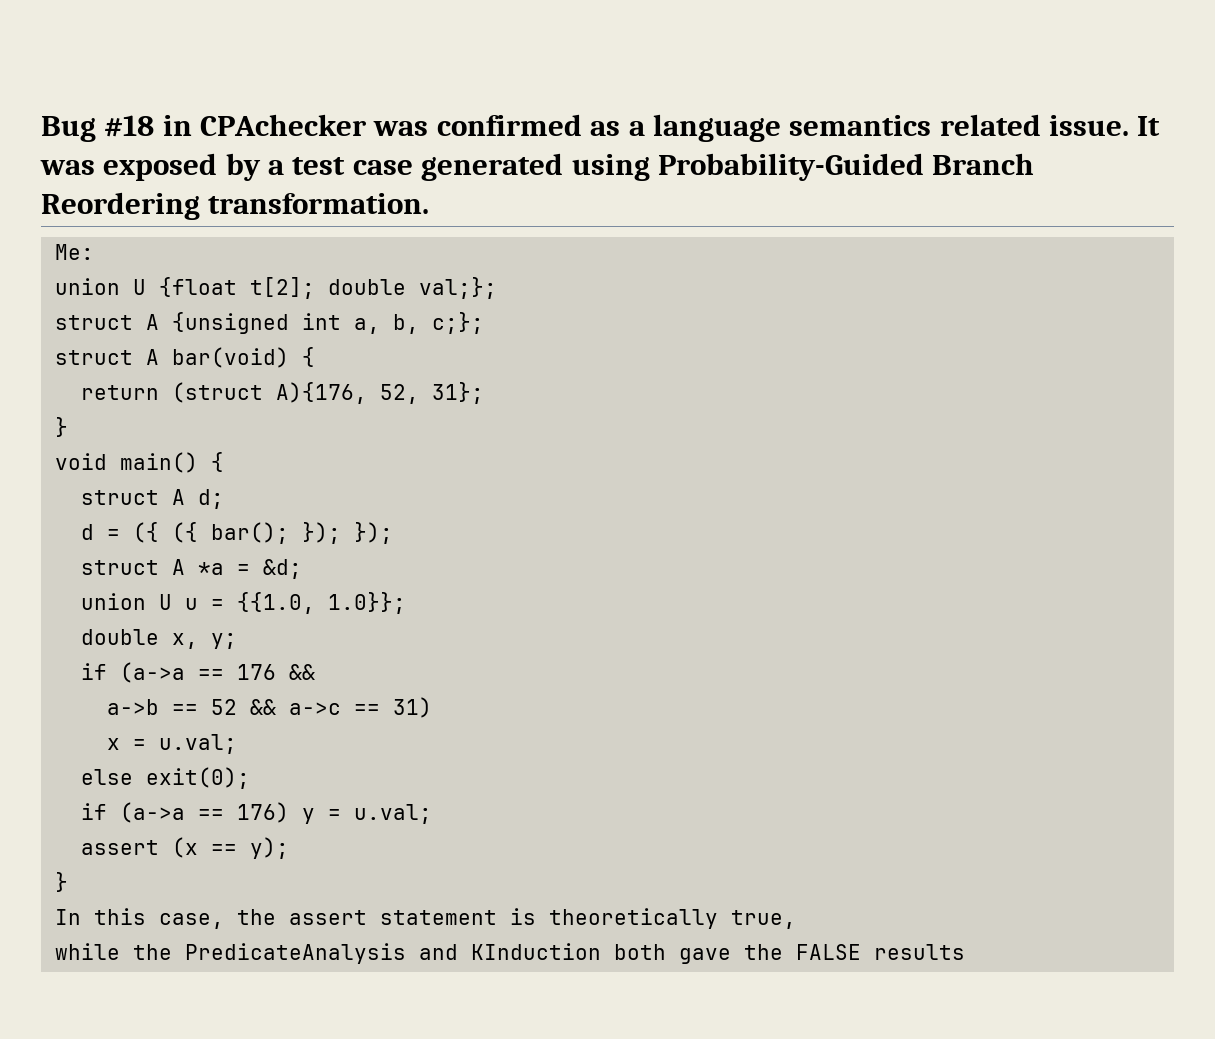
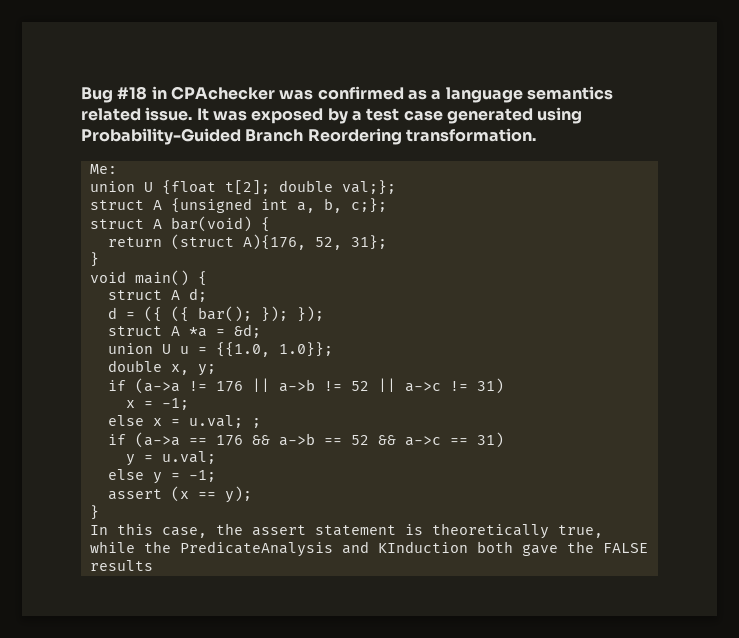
+ if (a->a != 176 || a->b != 52 || a->c != 31)
+ x = -1;
+ else x = u.val; ;
- if (a->a == 176 &&
- a->b == 52 && a->c == 31)
+ if (a->a == 176 && a->b == 52 && a->c == 31)
- x = u.val;
+ y = u.val;
- else exit(0);
- if (a->a == 176) y = u.val;
+ else y = -1;

